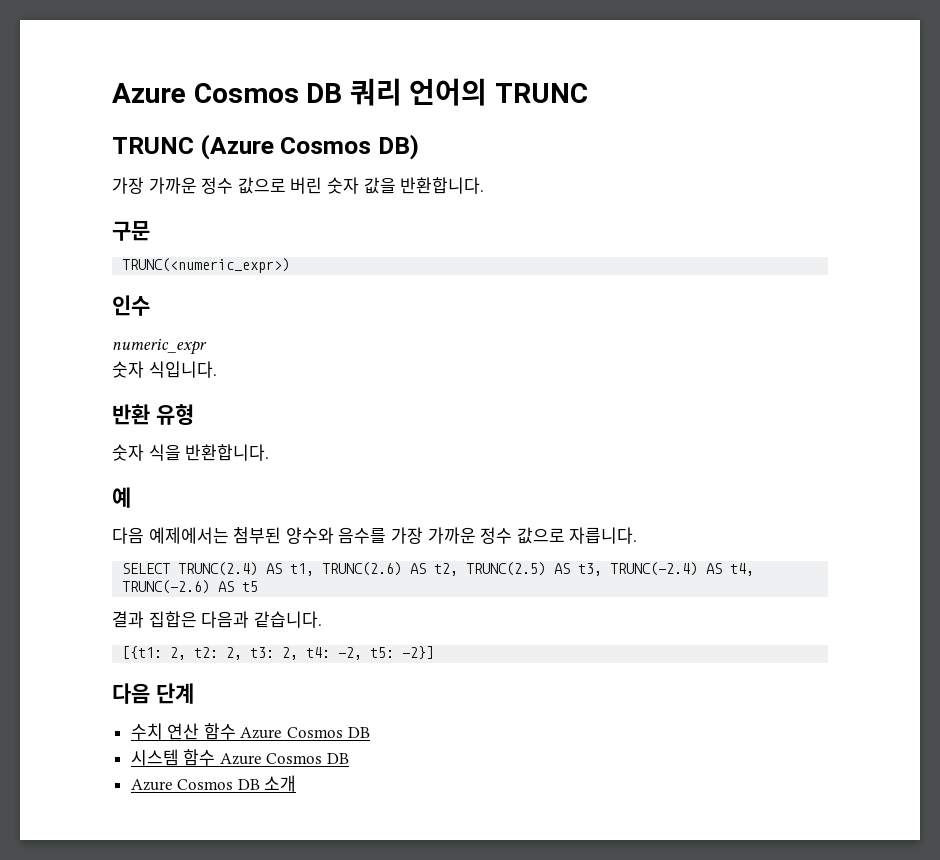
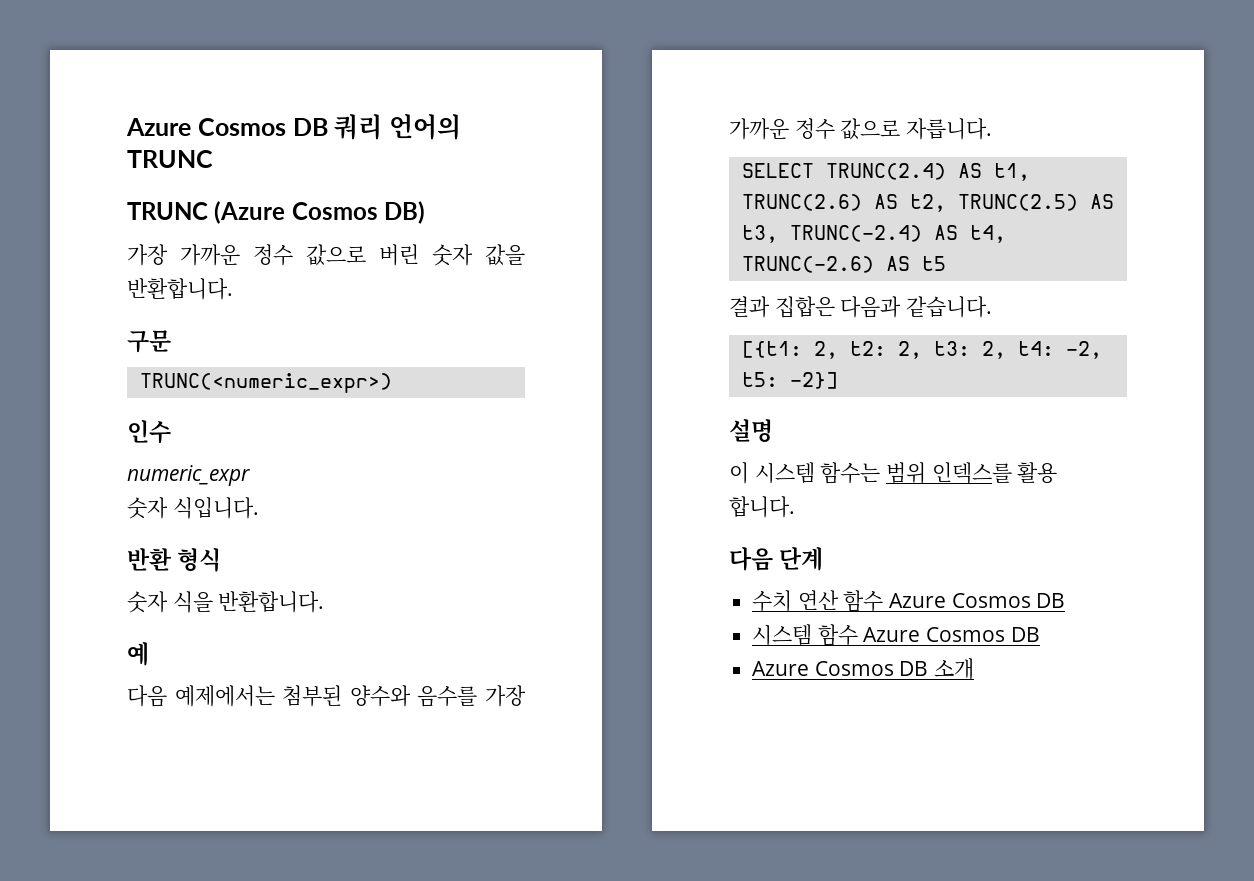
- 반환 유형
+ 반환 형식
+ 설명
+ 이 시스템 함수는 범위 인덱스를 활용 합니다.

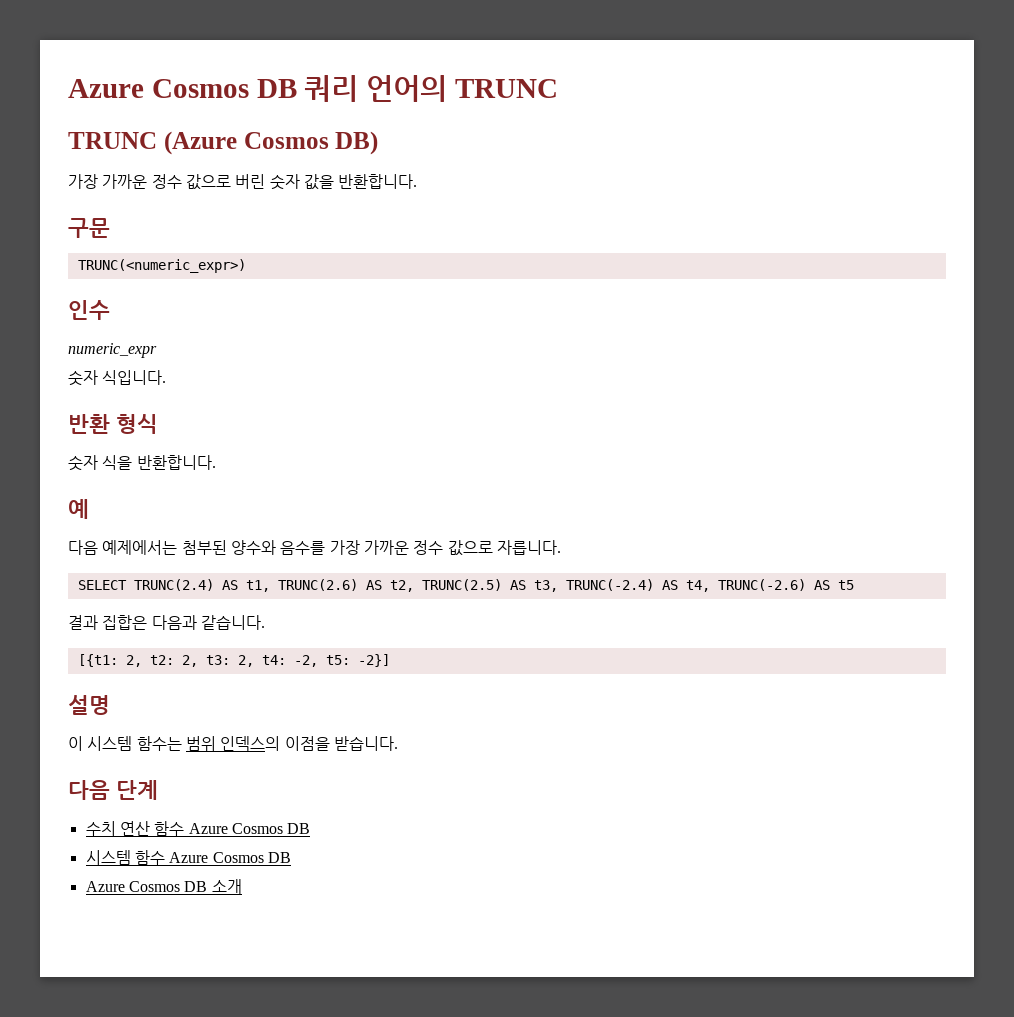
- 이 시스템 함수는 범위 인덱스를 활용 합니다.
+ 이 시스템 함수는 범위 인덱스의 이점을 받습니다.

